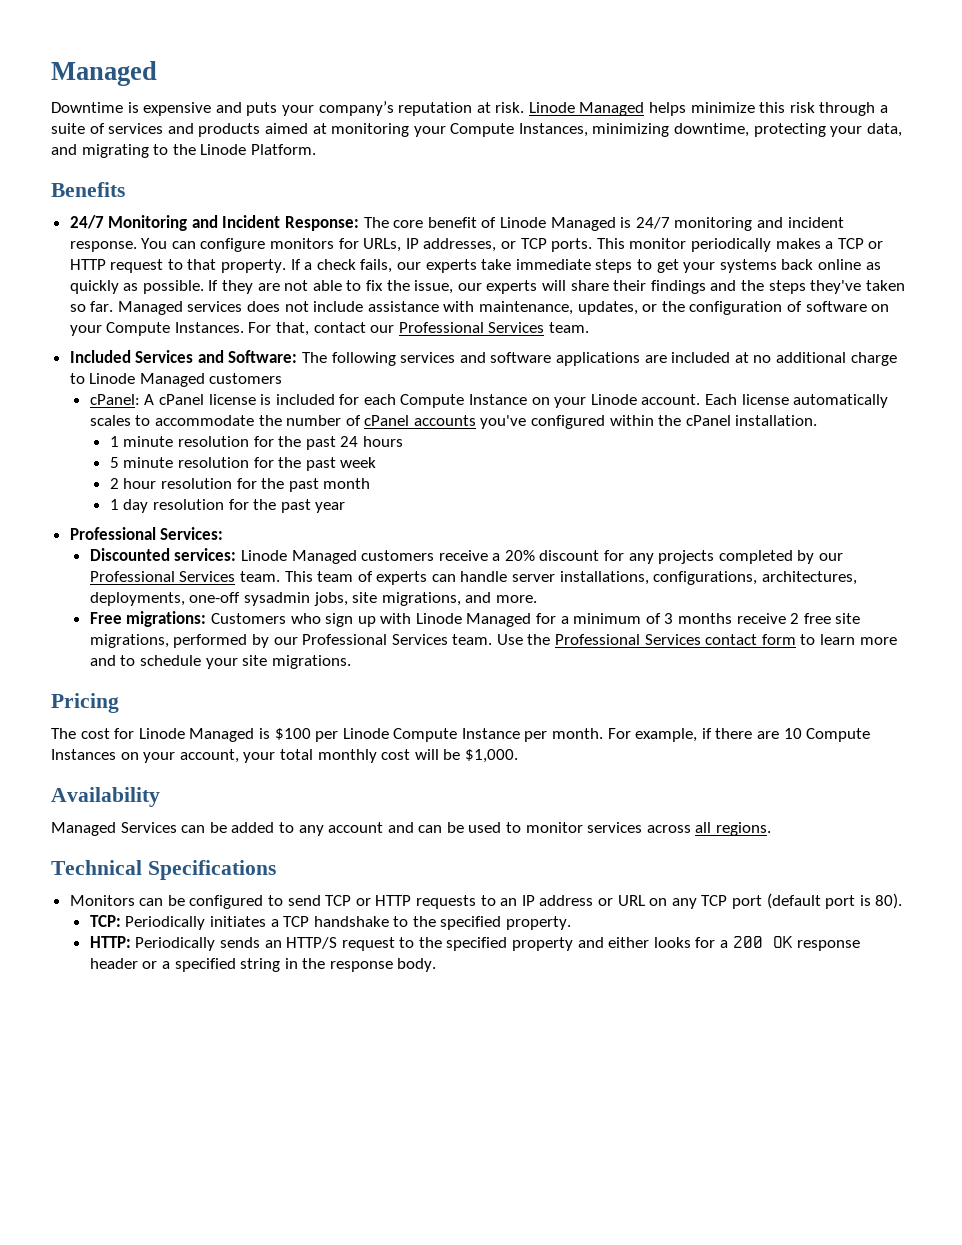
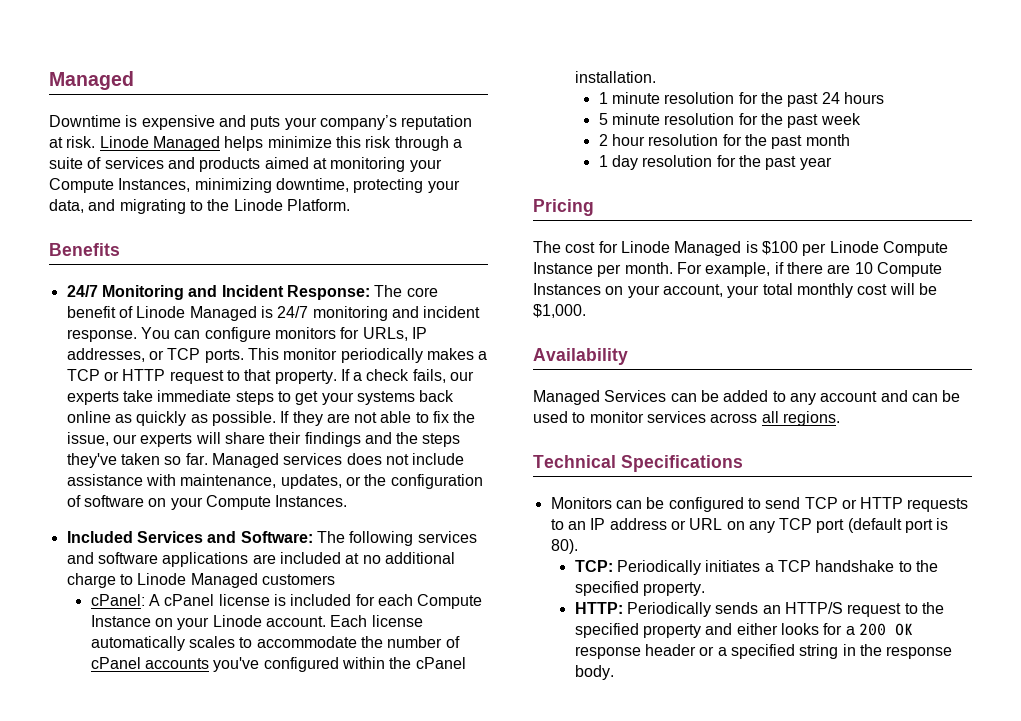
- For that, contact our Professional Services team.
- Professional Services:
- Discounted services: Linode Managed customers receive a 20% discount for any projects completed by our Professional Services team. This team of experts can handle server installations, configurations, architectures, deployments, one-off sysadmin jobs, site migrations, and more.
- Free migrations: Customers who sign up with Linode Managed for a minimum of 3 months receive 2 free site migrations, performed by our Professional Services team. Use the Professional Services contact form to learn more and to schedule your site migrations.

